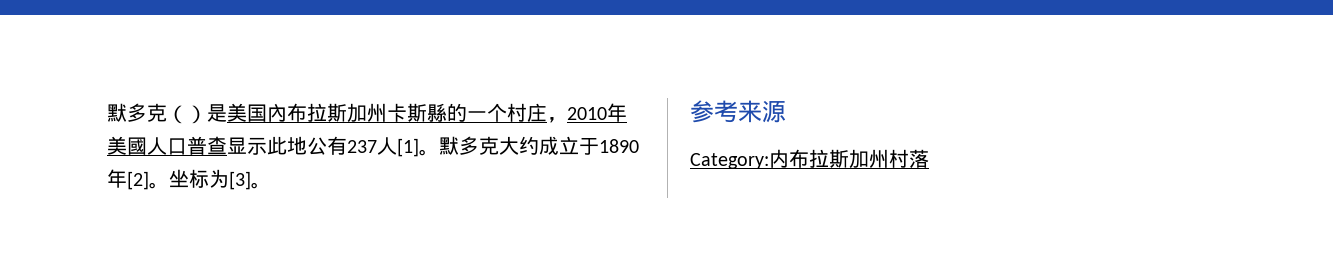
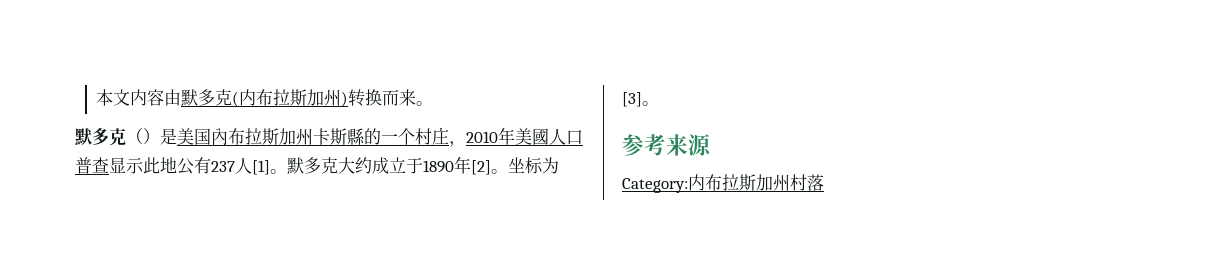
+ 本文内容由默多克(内布拉斯加州)转换而来。

